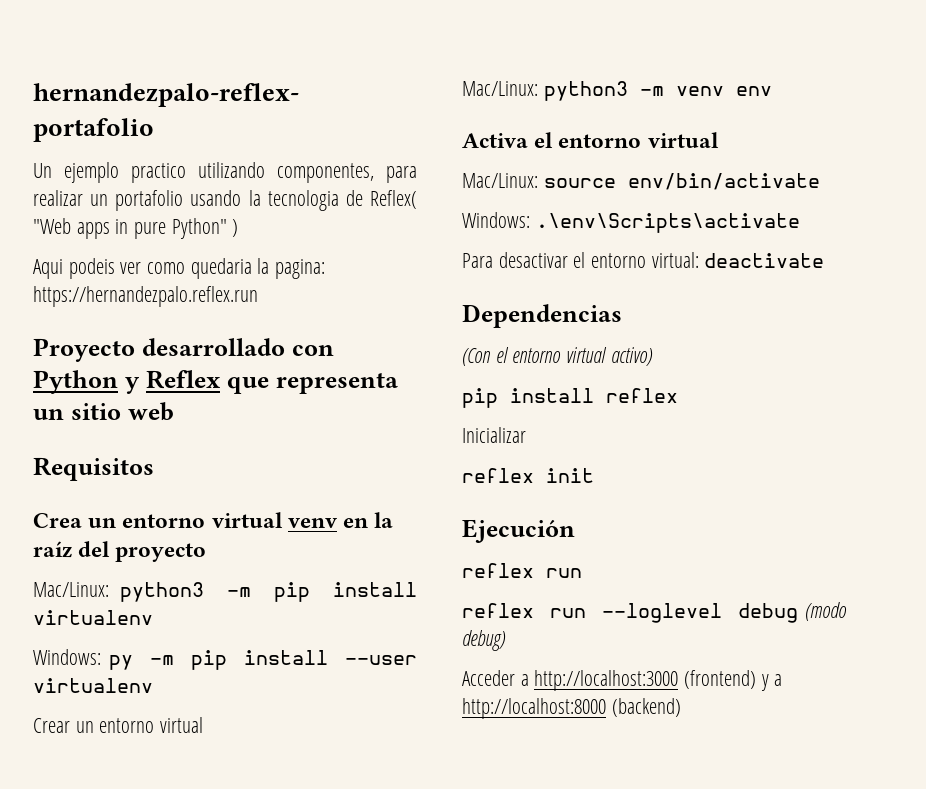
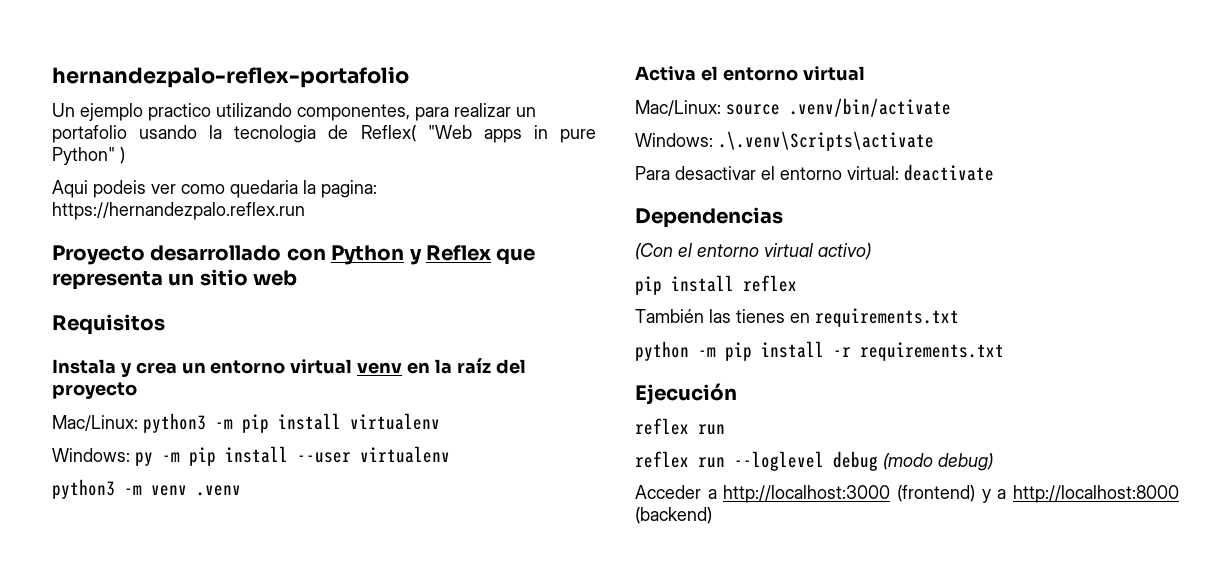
- Crea un entorno virtual venv en la raíz del proyecto
+ Instala y crea un entorno virtual venv en la raíz del proyecto
- Crear un entorno virtual
- Mac/Linux: python3 -m venv env
+ python3 -m venv .venv
- Mac/Linux: source env/bin/activate
- Windows: .\env\Scripts\activate
+ Mac/Linux: source .venv/bin/activate
+ Windows: .\.venv\Scripts\activate
- Inicializar
- reflex init
+ También las tienes en requirements.txt
+ python -m pip install -r requirements.txt

